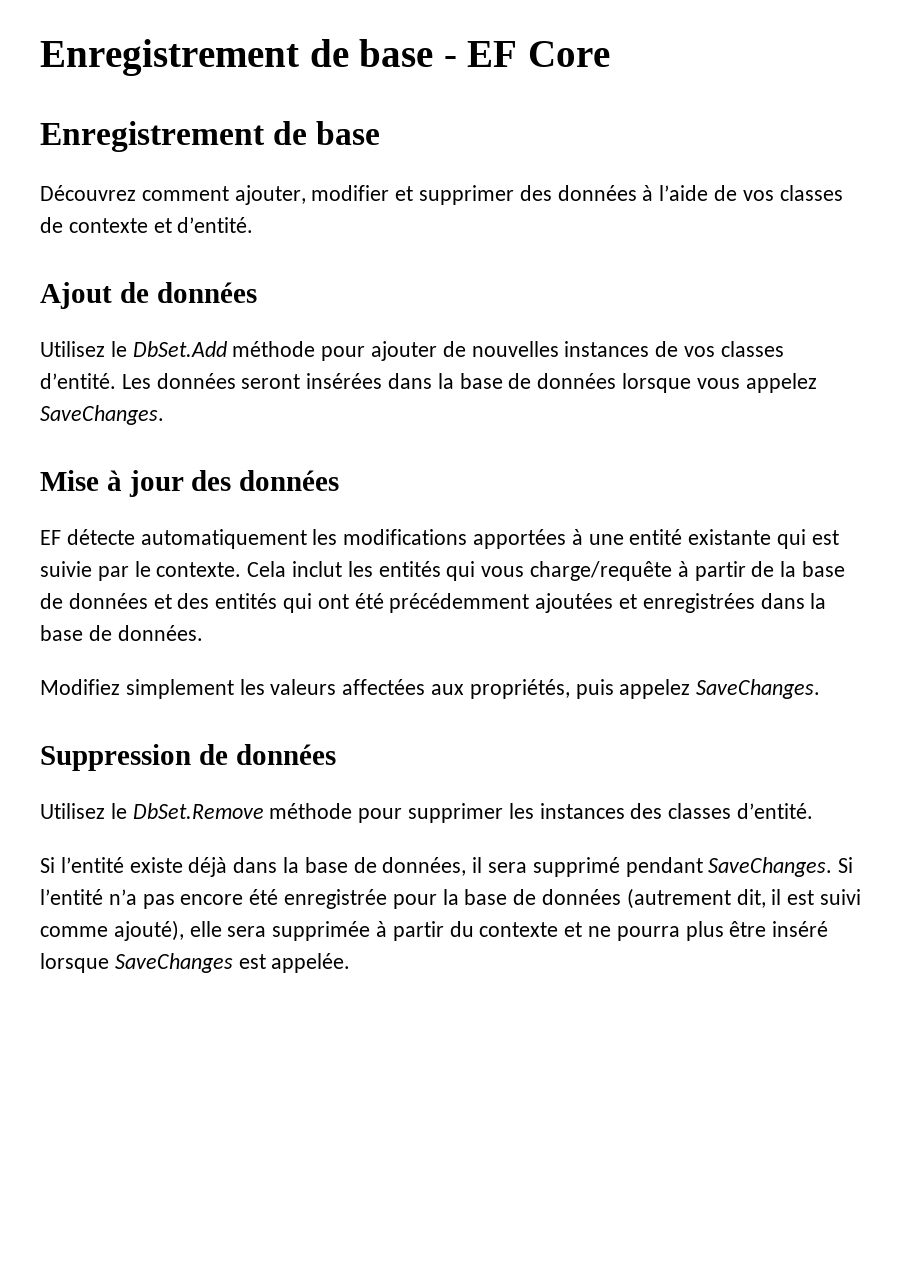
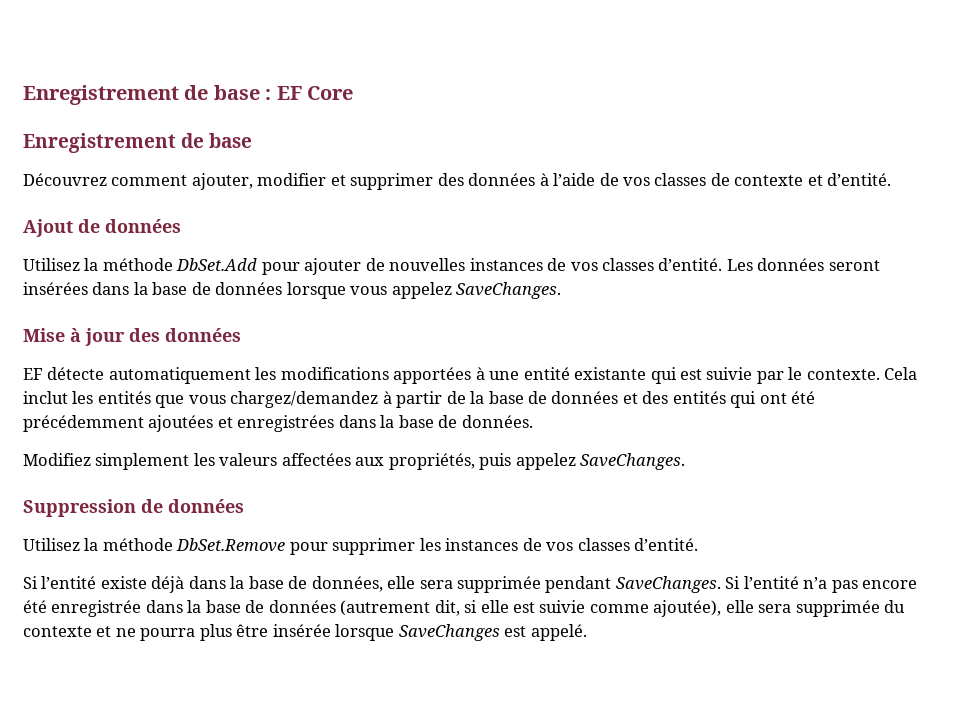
- Enregistrement de base - EF Core
+ Enregistrement de base : EF Core
- Utilisez le DbSet.Add méthode pour ajouter de nouvelles instances de vos classes d’entité.
+ Utilisez la méthode DbSet.Add pour ajouter de nouvelles instances de vos classes d’entité.
- Cela inclut les entités qui vous charge/requête à partir de la base de données et des entités qui ont été précédemment ajoutées et enregistrées dans la base de données.
+ Cela inclut les entités que vous chargez/demandez à partir de la base de données et des entités qui ont été précédemment ajoutées et enregistrées dans la base de données.
- Utilisez le DbSet.Remove méthode pour supprimer les instances des classes d’entité.
+ Utilisez la méthode DbSet.Remove pour supprimer les instances de vos classes d’entité.
- Si l’entité existe déjà dans la base de données, il sera supprimé pendant SaveChanges.
+ Si l’entité existe déjà dans la base de données, elle sera supprimée pendant SaveChanges.
- Si l’entité n’a pas encore été enregistrée pour la base de données (autrement dit, il est suivi comme ajouté), elle sera supprimée à partir du contexte et ne pourra plus être inséré lorsque SaveChanges est appelée.
+ Si l’entité n’a pas encore été enregistrée dans la base de données (autrement dit, si elle est suivie comme ajoutée), elle sera supprimée du contexte et ne pourra plus être insérée lorsque SaveChanges est appelé.

